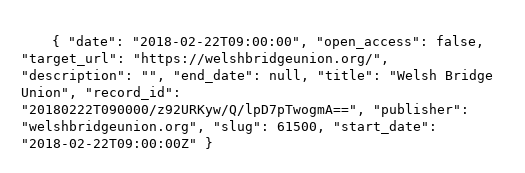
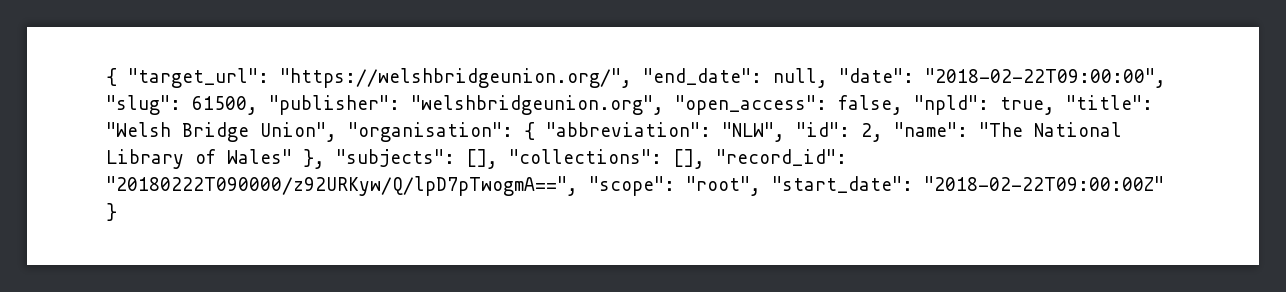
- { "date": "2018-02-22T09:00:00", "open_access": false, "target_url": "https://welshbridgeunion.org/", "description": "", "end_date": null, "title": "Welsh Bridge Union", "record_id": "20180222T090000/z92URKyw/Q/lpD7pTwogmA==", "publisher": "welshbridgeunion.org", "slug": 61500, "start_date": "2018-02-22T09:00:00Z" }
+ { "target_url": "https://welshbridgeunion.org/", "end_date": null, "date": "2018-02-22T09:00:00", "slug": 61500, "publisher": "welshbridgeunion.org", "open_access": false, "npld": true, "title": "Welsh Bridge Union", "organisation": { "abbreviation": "NLW", "id": 2, "name": "The National Library of Wales" }, "subjects": [], "collections": [], "record_id": "20180222T090000/z92URKyw/Q/lpD7pTwogmA==", "scope": "root", "start_date": "2018-02-22T09:00:00Z" }

